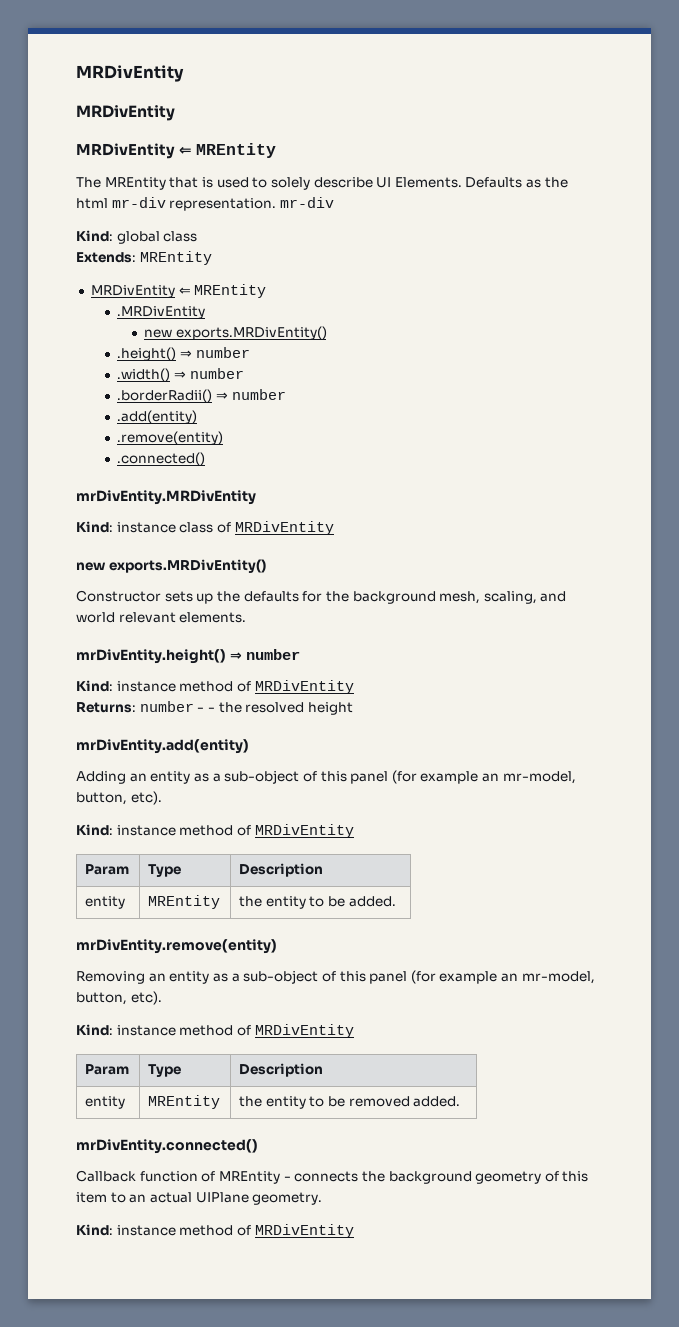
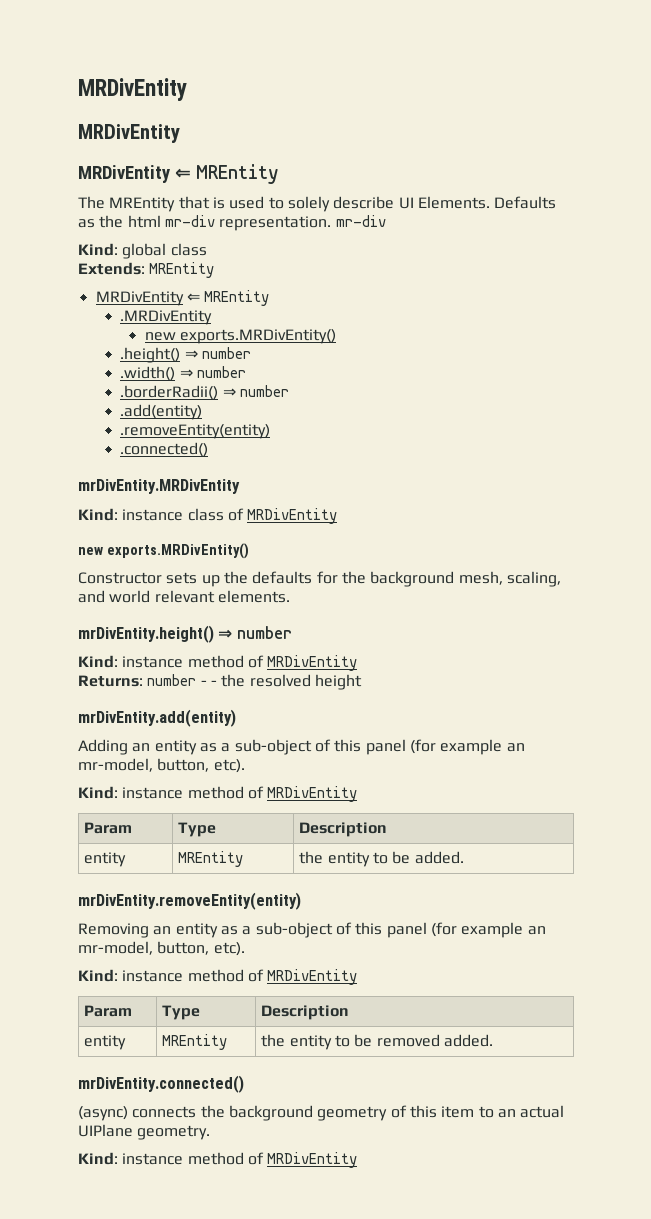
- .remove(entity)
+ .removeEntity(entity)
- mrDivEntity.remove(entity)
+ mrDivEntity.removeEntity(entity)
- Callback function of MREntity - connects the background geometry of this item to an actual UIPlane geometry.
+ (async) connects the background geometry of this item to an actual UIPlane geometry.

